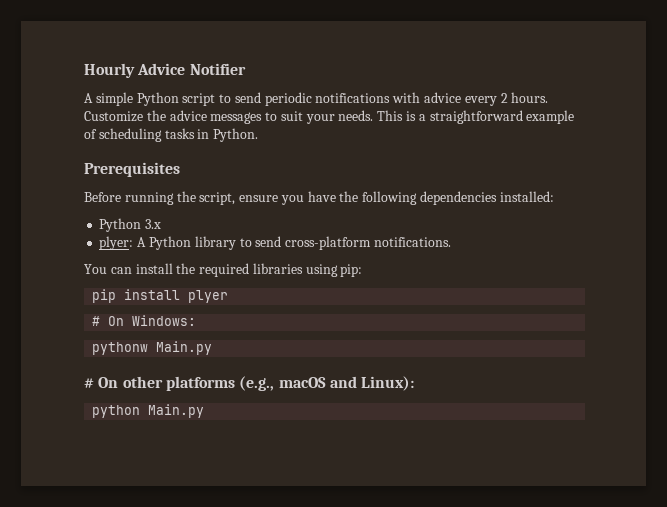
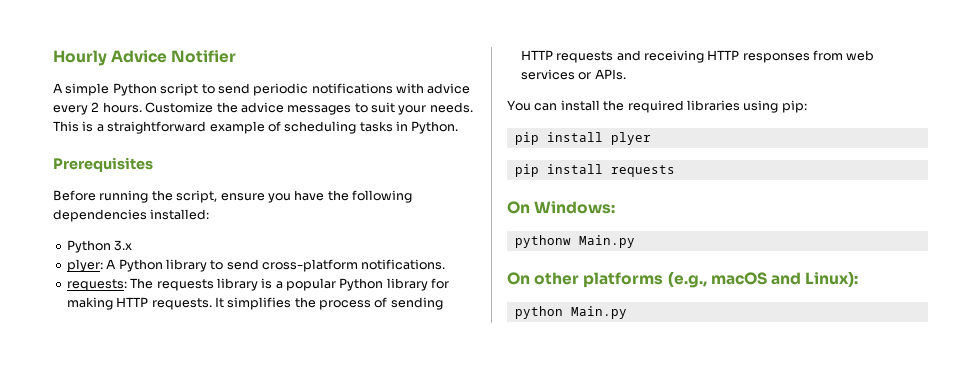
+ requests: The requests library is a popular Python library for making HTTP requests. It simplifies the process of sending HTTP requests and receiving HTTP responses from web services or APIs.
- # On Windows:
+ pip install requests
+ On Windows:
- # On other platforms (e.g., macOS and Linux):
+ On other platforms (e.g., macOS and Linux):

